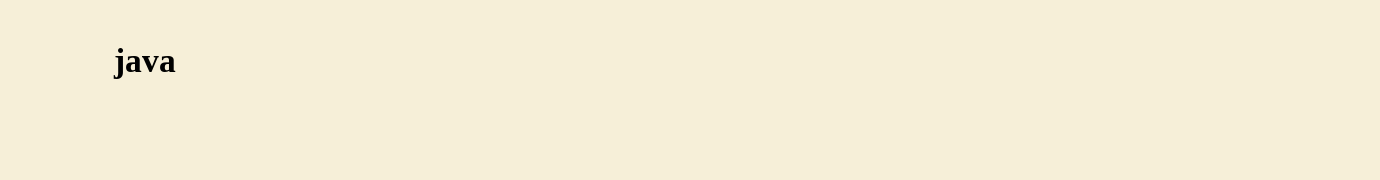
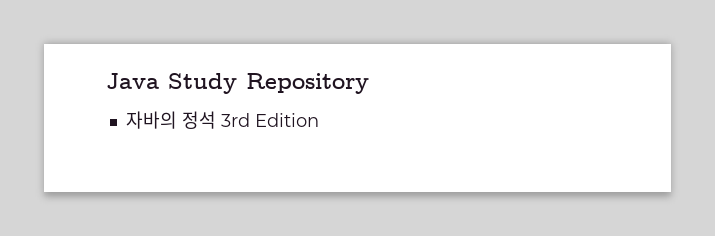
- java
+ Java Study Repository
+ 자바의 정석 3rd Edition

